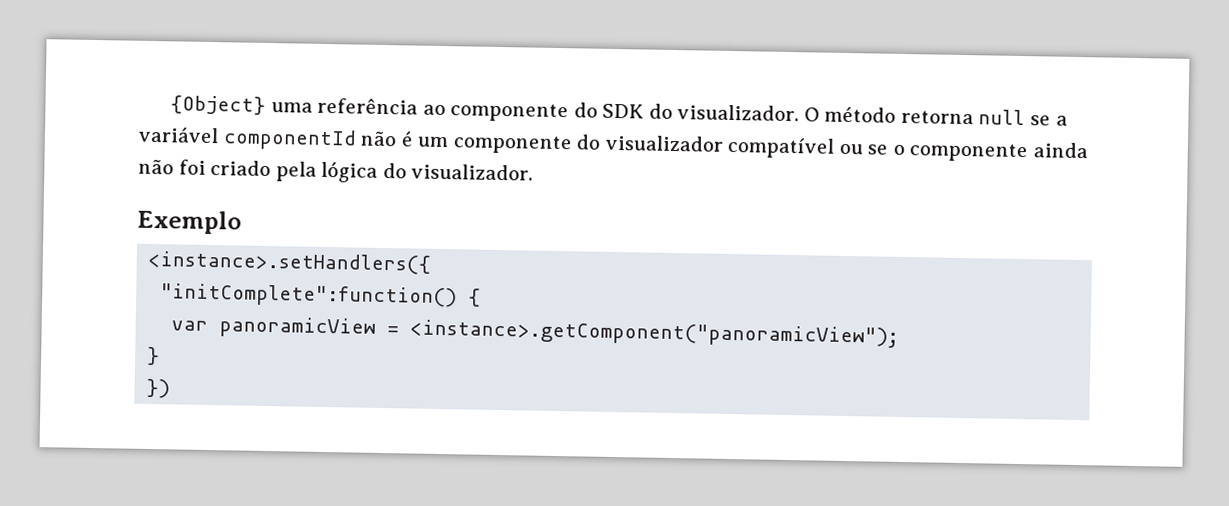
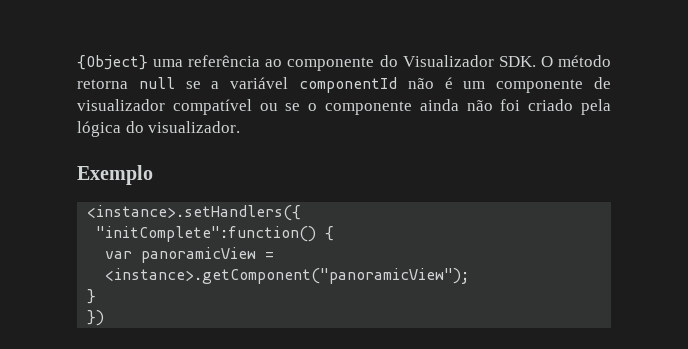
- {Object} uma referência ao componente do SDK do visualizador. O método retorna null se a variável componentId não é um componente do visualizador compatível ou se o componente ainda não foi criado pela lógica do visualizador.
+ {Object} uma referência ao componente do Visualizador SDK. O método retorna null se a variável componentId não é um componente de visualizador compatível ou se o componente ainda não foi criado pela lógica do visualizador.

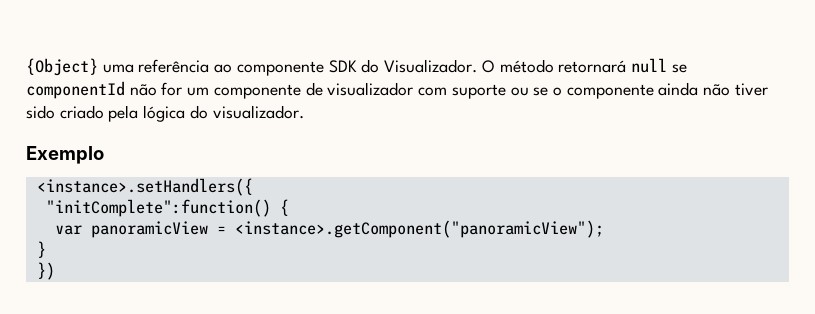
- {Object} uma referência ao componente do Visualizador SDK. O método retorna null se a variável componentId não é um componente de visualizador compatível ou se o componente ainda não foi criado pela lógica do visualizador.
+ {Object} uma referência ao componente SDK do Visualizador. O método retornará null se componentId não for um componente de visualizador com suporte ou se o componente ainda não tiver sido criado pela lógica do visualizador.

